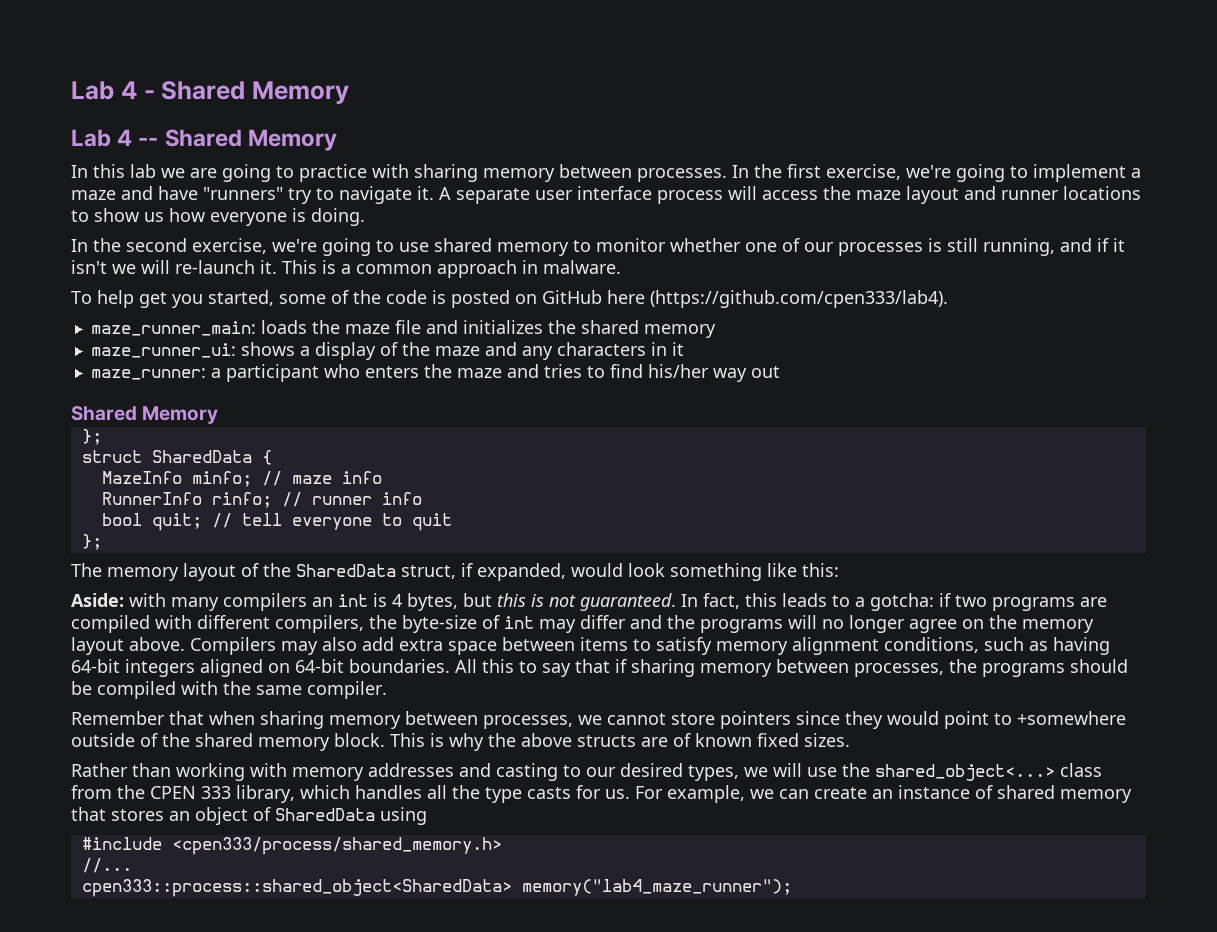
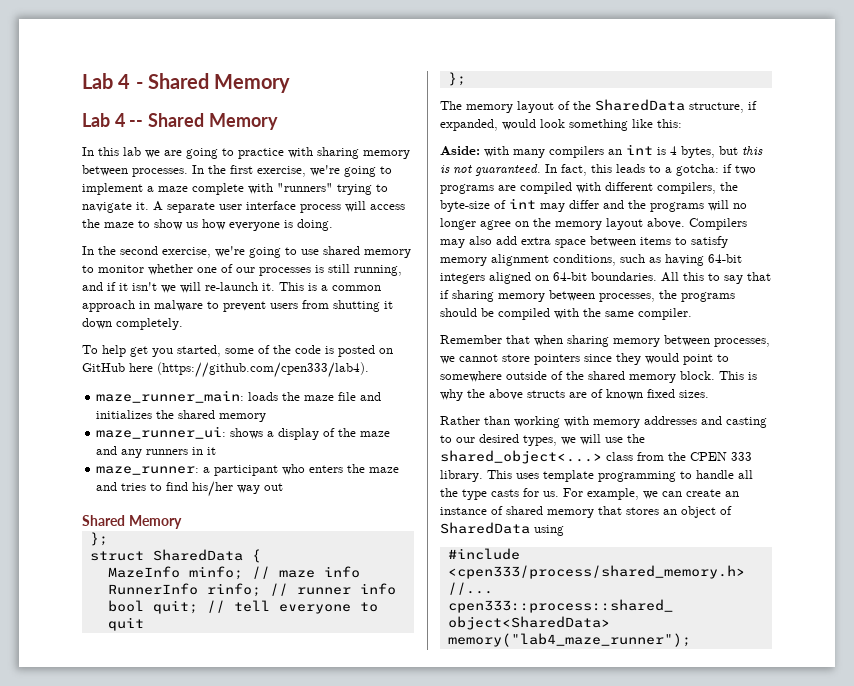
- In the first exercise, we're going to implement a maze and have "runners" try to navigate it.
+ In the first exercise, we're going to implement a maze complete with "runners" trying to navigate it.
- A separate user interface process will access the maze layout and runner locations to show us how everyone is doing.
+ A separate user interface process will access the maze to show us how everyone is doing.
- This is a common approach in malware.
+ This is a common approach in malware to prevent users from shutting it down completely.
- maze_runner_ui: shows a display of the maze and any characters in it
+ maze_runner_ui: shows a display of the maze and any runners in it
- The memory layout of the SharedData struct, if expanded, would look something like this:
+ The memory layout of the SharedData structure, if expanded, would look something like this:
- Remember that when sharing memory between processes, we cannot store pointers since they would point to +somewhere outside of the shared memory block.
+ Remember that when sharing memory between processes, we cannot store pointers since they would point to somewhere outside of the shared memory block.
- Rather than working with memory addresses and casting to our desired types, we will use the shared_object<...> class from the CPEN 333 library, which handles all the type casts for us.
+ Rather than working with memory addresses and casting to our desired types, we will use the shared_object<...> class from the CPEN 333 library. This uses template programming to handle all the type casts for us.

